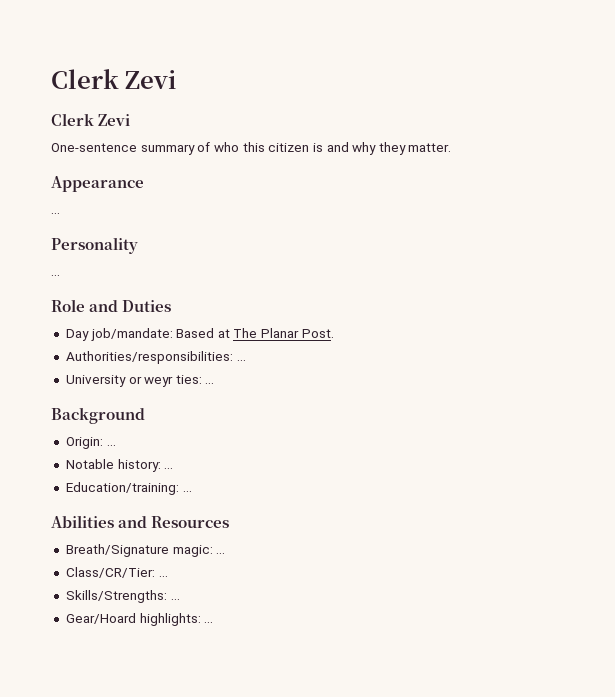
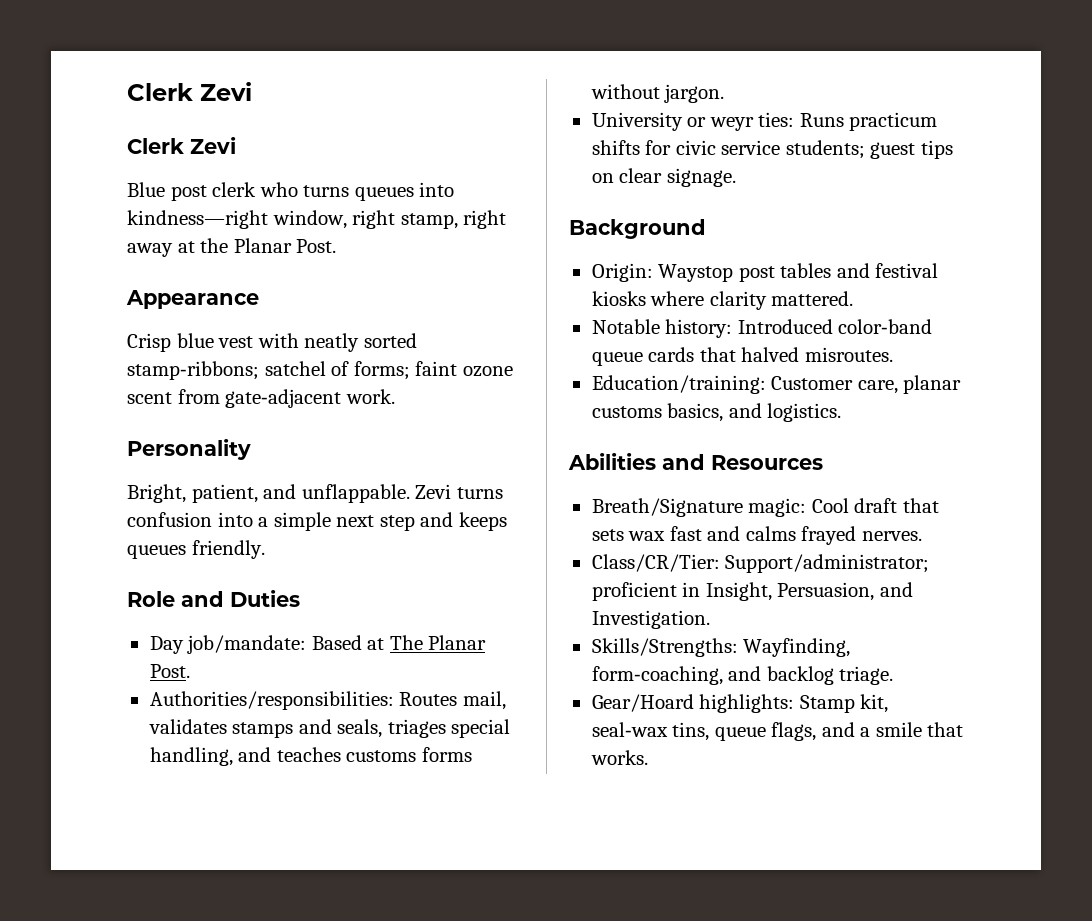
- One‑sentence summary of who this citizen is and why they matter.
+ Blue post clerk who turns queues into kindness—right window, right stamp, right away at the Planar Post.
  Appearance
- ...
+ Crisp blue vest with neatly sorted stamp‑ribbons; satchel of forms; faint ozone scent from gate‑adjacent work.
  Personality
- ...
+ Bright, patient, and unflappable. Zevi turns confusion into a simple next step and keeps queues friendly.
- Authorities/responsibilities: ...
- University or weyr ties: ...
+ Authorities/responsibilities: Routes mail, validates stamps and seals, triages special handling, and teaches customs forms without jargon.
+ University or weyr ties: Runs practicum shifts for civic service students; guest tips on clear signage.
  Background
- Origin: ...
- Notable history: ...
- Education/training: ...
+ Origin: Waystop post tables and festival kiosks where clarity mattered.
+ Notable history: Introduced color‑band queue cards that halved misroutes.
+ Education/training: Customer care, planar customs basics, and logistics.
- Breath/Signature magic: ...
- Class/CR/Tier: ...
- Skills/Strengths: ...
- Gear/Hoard highlights: ...
+ Breath/Signature magic: Cool draft that sets wax fast and calms frayed nerves.
+ Class/CR/Tier: Support/administrator; proficient in Insight, Persuasion, and Investigation.
+ Skills/Strengths: Wayfinding, form‑coaching, and backlog triage.
+ Gear/Hoard highlights: Stamp kit, seal‑wax tins, queue flags, and a smile that works.

